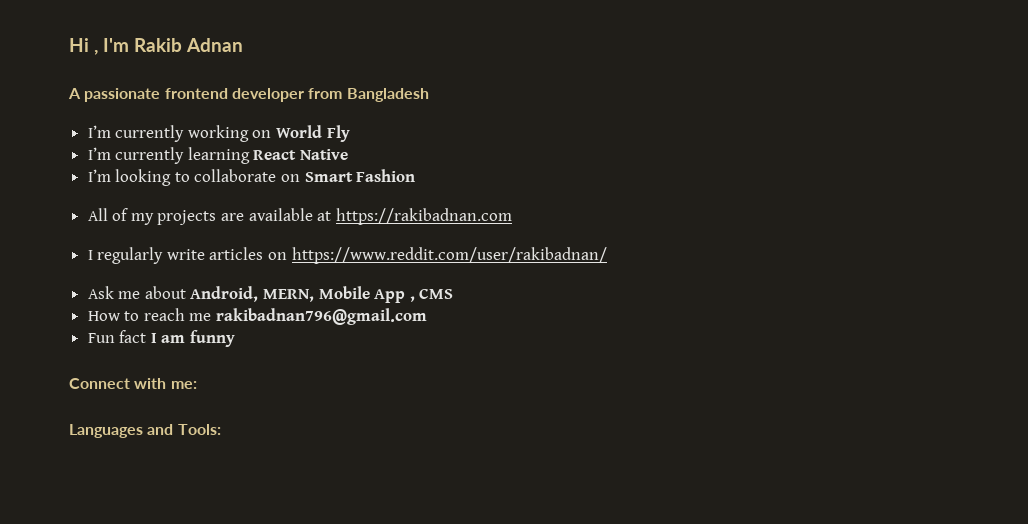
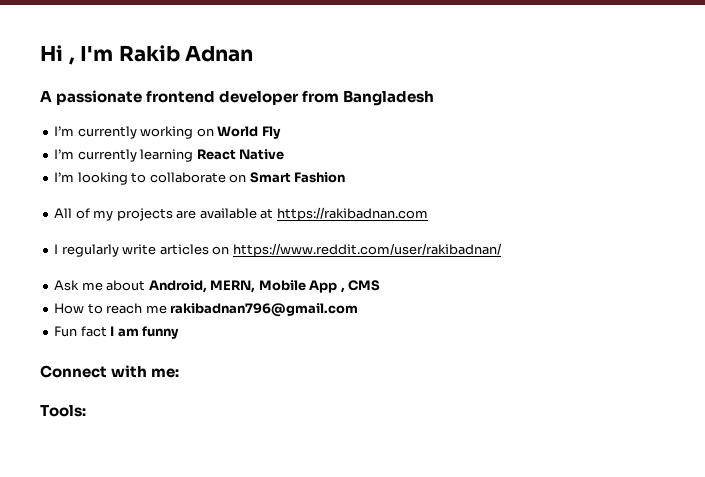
- Languages and Tools:
+ Tools:

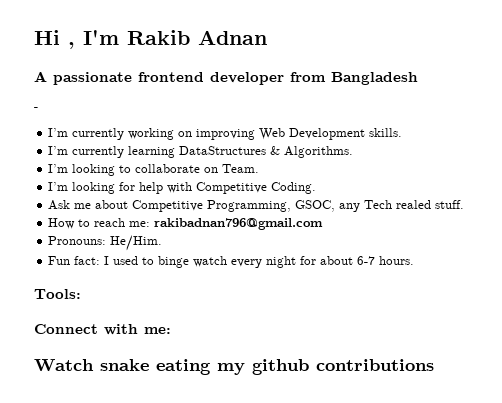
+ -
- I’m currently working on World Fly
+ I’m currently working on improving Web Development skills.
- I’m currently learning React Native
+ I’m currently learning DataStructures & Algorithms.
- I’m looking to collaborate on Smart Fashion
- All of my projects are available at https://rakibadnan.com
- I regularly write articles on https://www.reddit.com/user/rakibadnan/
- Ask me about Android, MERN, Mobile App , CMS
+ I’m looking to collaborate on Team.
+ I’m looking for help with Competitive Coding.
+ Ask me about Competitive Programming, GSOC, any Tech realed stuff.
- How to reach me rakibadnan796@gmail.com
+ How to reach me: rakibadnan796@gmail.com
+ Pronouns: He/Him.
- Fun fact I am funny
+ Fun fact: I used to binge watch every night for about 6-7 hours.
+ Tools:
  Connect with me:
- Tools:
+ Watch snake eating my github contributions

